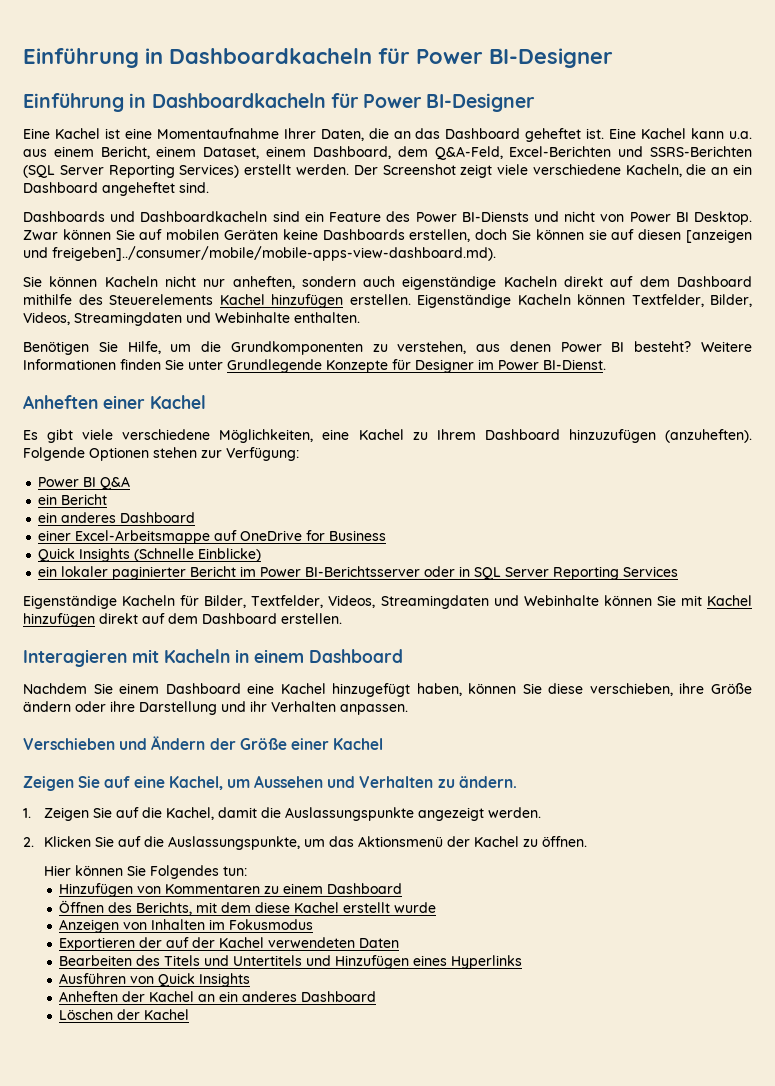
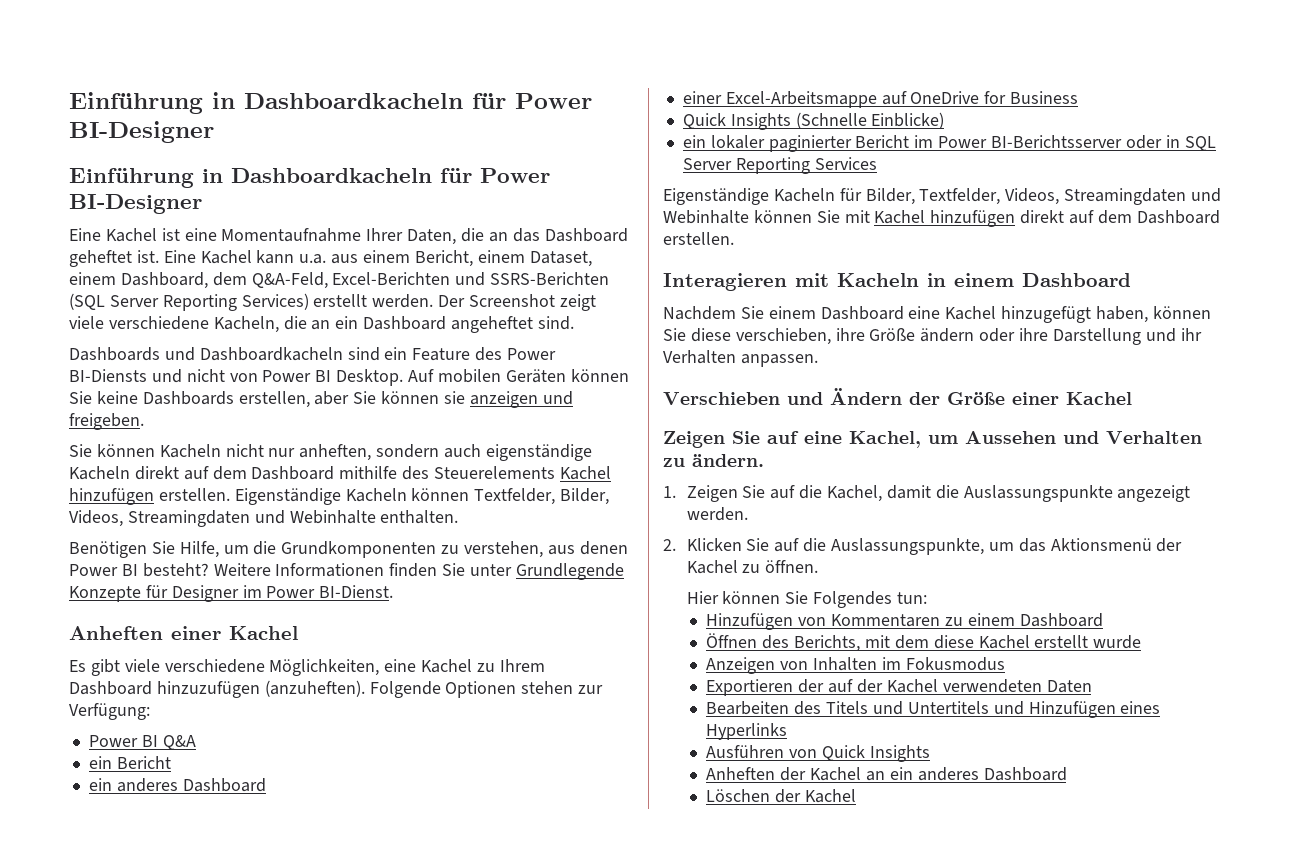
- Zwar können Sie auf mobilen Geräten keine Dashboards erstellen, doch Sie können sie auf diesen [anzeigen und freigeben]../consumer/mobile/mobile-apps-view-dashboard.md).
+ Auf mobilen Geräten können Sie keine Dashboards erstellen, aber Sie können sie anzeigen und freigeben.

